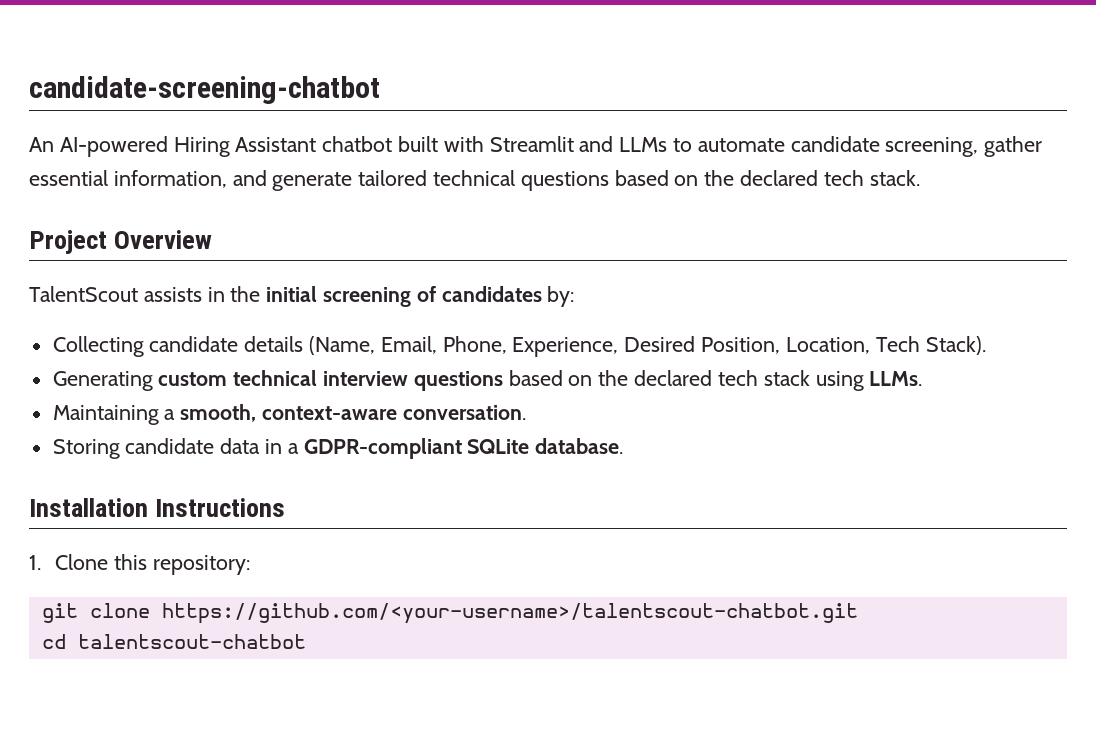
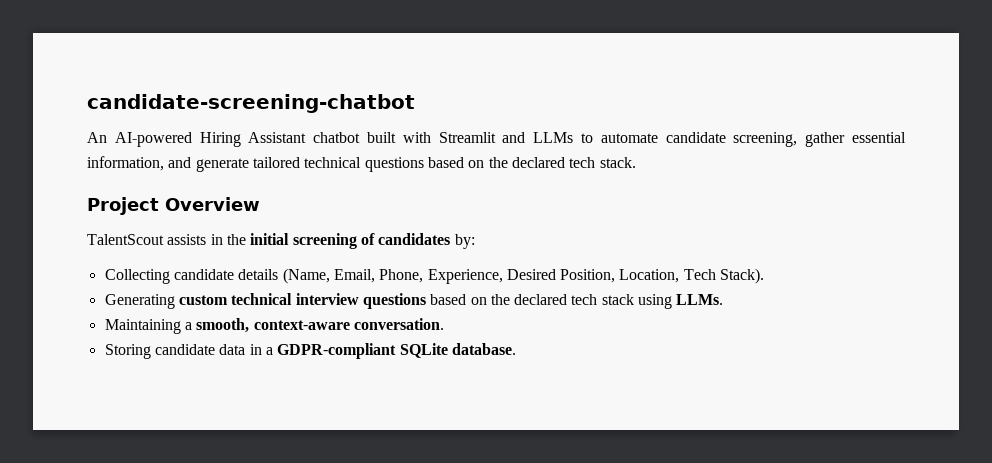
- Installation Instructions
- 1. Clone this repository:
- git clone https://github.com/<your-username>/talentscout-chatbot.git
- cd talentscout-chatbot

